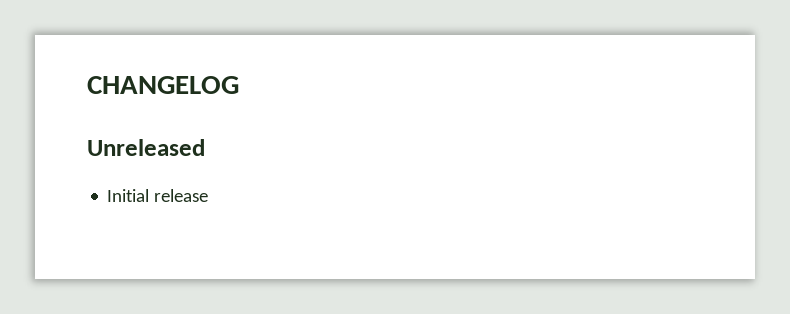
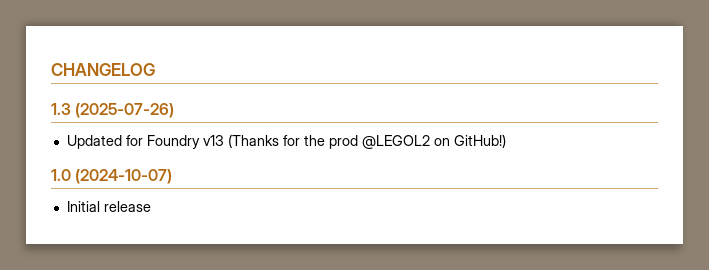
- Unreleased
+ 1.3 (2025-07-26)
+ Updated for Foundry v13 (Thanks for the prod @LEGOL2 on GitHub!)
+ 1.0 (2024-10-07)

